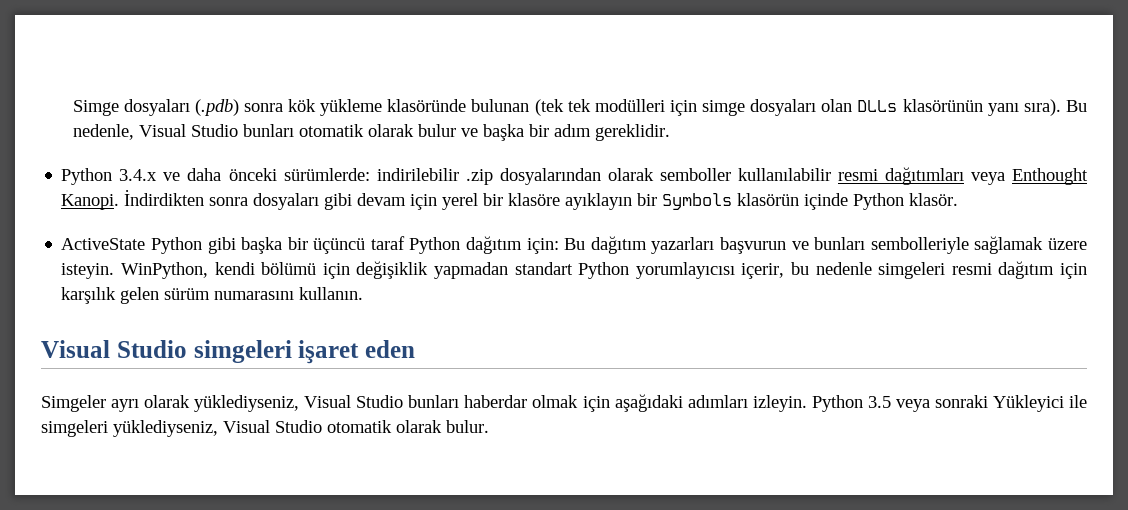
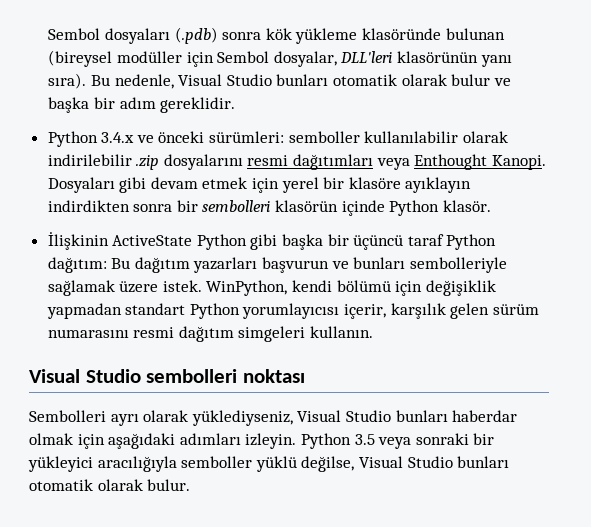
- Simge dosyaları (.pdb) sonra kök yükleme klasöründe bulunan (tek tek modülleri için simge dosyaları olan DLLs klasörünün yanı sıra).
+ Sembol dosyaları (.pdb) sonra kök yükleme klasöründe bulunan (bireysel modüller için Sembol dosyalar, DLL'leri klasörünün yanı sıra).
- Python 3.4.x ve daha önceki sürümlerde: indirilebilir .zip dosyalarından olarak semboller kullanılabilir resmi dağıtımları veya Enthought Kanopi.
+ Python 3.4.x ve önceki sürümleri: semboller kullanılabilir olarak indirilebilir .zip dosyalarını resmi dağıtımları veya Enthought Kanopi.
- İndirdikten sonra dosyaları gibi devam için yerel bir klasöre ayıklayın bir Symbols klasörün içinde Python klasör.
+ Dosyaları gibi devam etmek için yerel bir klasöre ayıklayın indirdikten sonra bir sembolleri klasörün içinde Python klasör.
- ActiveState Python gibi başka bir üçüncü taraf Python dağıtım için: Bu dağıtım yazarları başvurun ve bunları sembolleriyle sağlamak üzere isteyin.
+ İlişkinin ActiveState Python gibi başka bir üçüncü taraf Python dağıtım: Bu dağıtım yazarları başvurun ve bunları sembolleriyle sağlamak üzere istek.
- WinPython, kendi bölümü için değişiklik yapmadan standart Python yorumlayıcısı içerir, bu nedenle simgeleri resmi dağıtım için karşılık gelen sürüm numarasını kullanın.
+ WinPython, kendi bölümü için değişiklik yapmadan standart Python yorumlayıcısı içerir, karşılık gelen sürüm numarasını resmi dağıtım simgeleri kullanın.
- Visual Studio simgeleri işaret eden
- Simgeler ayrı olarak yüklediyseniz, Visual Studio bunları haberdar olmak için aşağıdaki adımları izleyin.
+ Visual Studio sembolleri noktası
+ Sembolleri ayrı olarak yüklediyseniz, Visual Studio bunları haberdar olmak için aşağıdaki adımları izleyin.
- Python 3.5 veya sonraki Yükleyici ile simgeleri yüklediyseniz, Visual Studio otomatik olarak bulur.
+ Python 3.5 veya sonraki bir yükleyici aracılığıyla semboller yüklü değilse, Visual Studio bunları otomatik olarak bulur.

